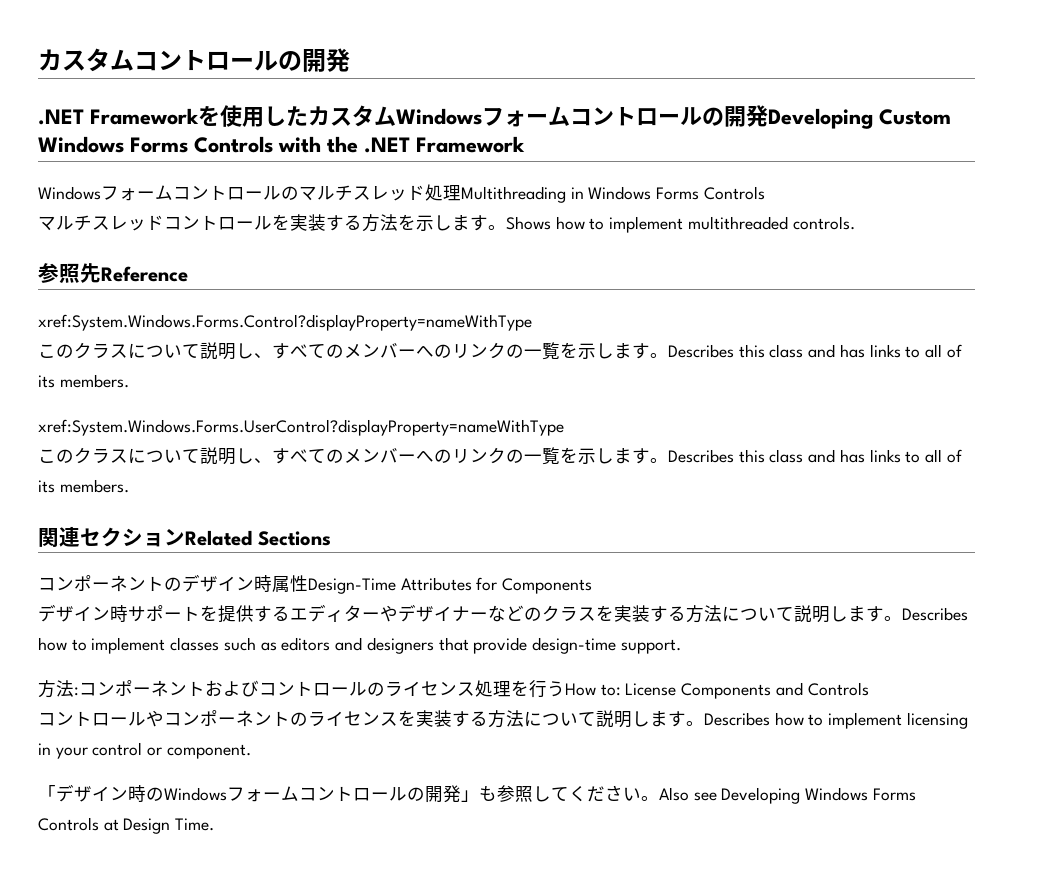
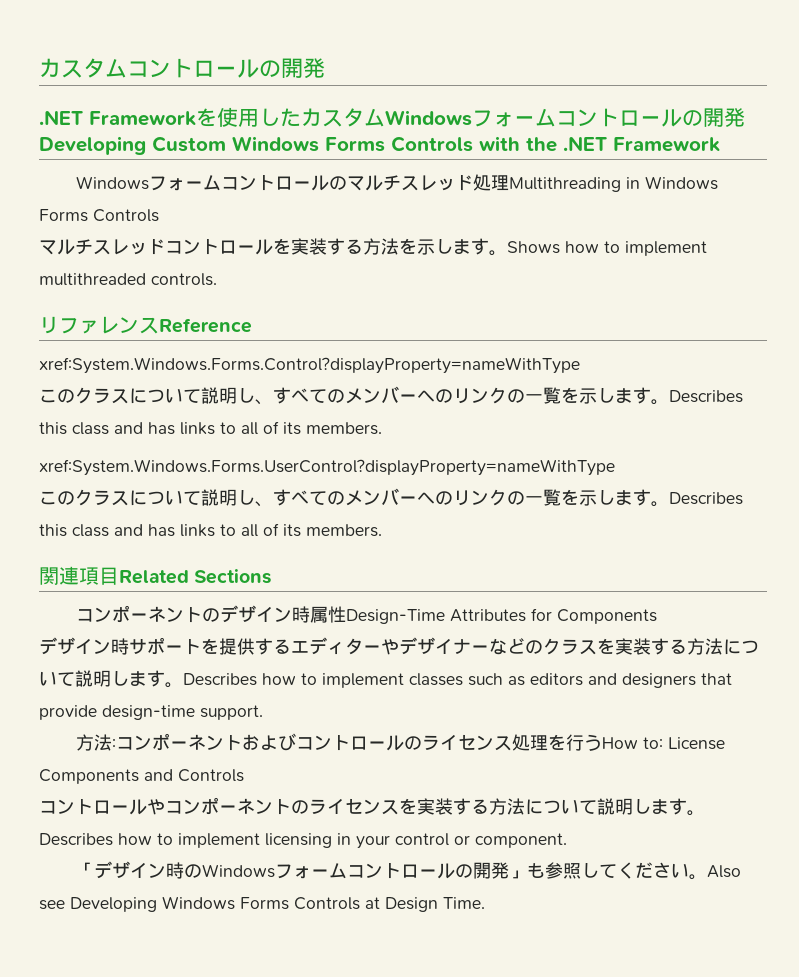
- 参照先Reference
+ リファレンスReference
- 関連セクションRelated Sections
+ 関連項目Related Sections

